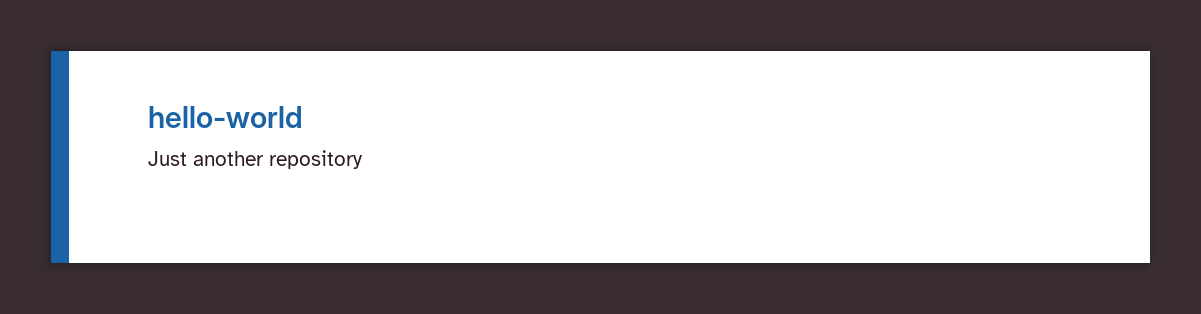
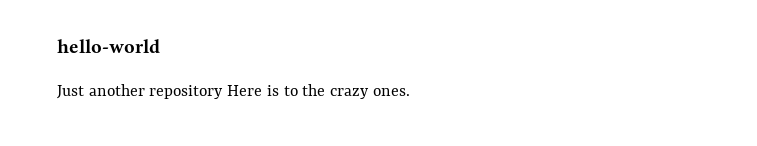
- Just another repository
+ Just another repository Here is to the crazy ones.

